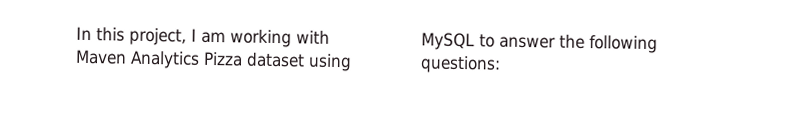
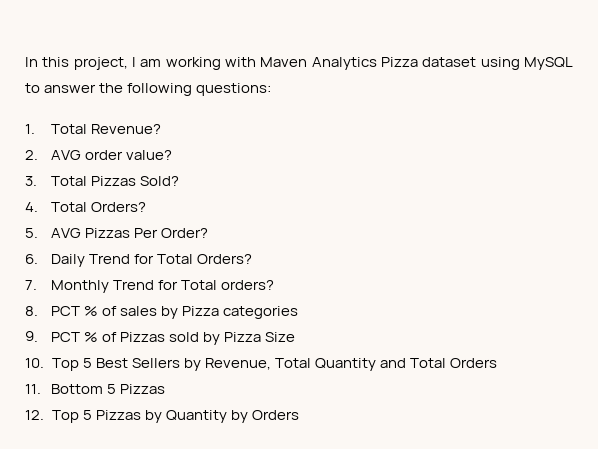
+ 1. Total Revenue?
+ 2. AVG order value?
+ 3. Total Pizzas Sold?
+ 4. Total Orders?
+ 5. AVG Pizzas Per Order?
+ 6. Daily Trend for Total Orders?
+ 7. Monthly Trend for Total orders?
+ 8. PCT % of sales by Pizza categories
+ 9. PCT % of Pizzas sold by Pizza Size
+ 10. Top 5 Best Sellers by Revenue, Total Quantity and Total Orders
+ 11. Bottom 5 Pizzas
+ 12. Top 5 Pizzas by Quantity by Orders

